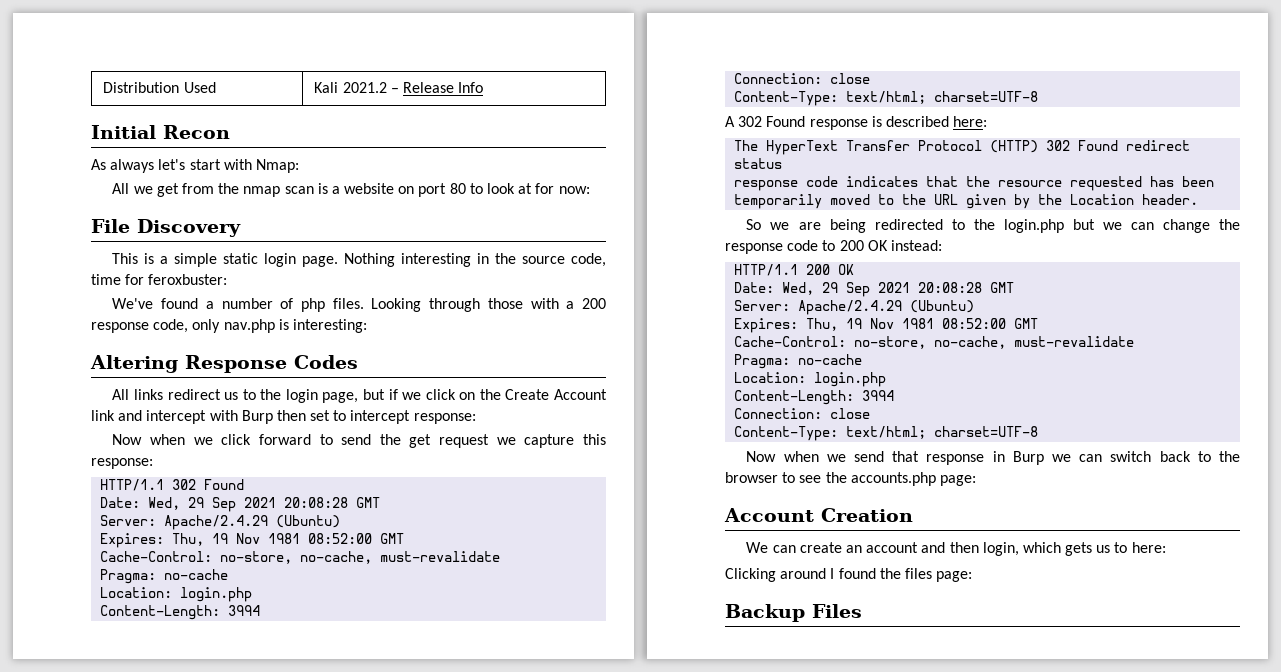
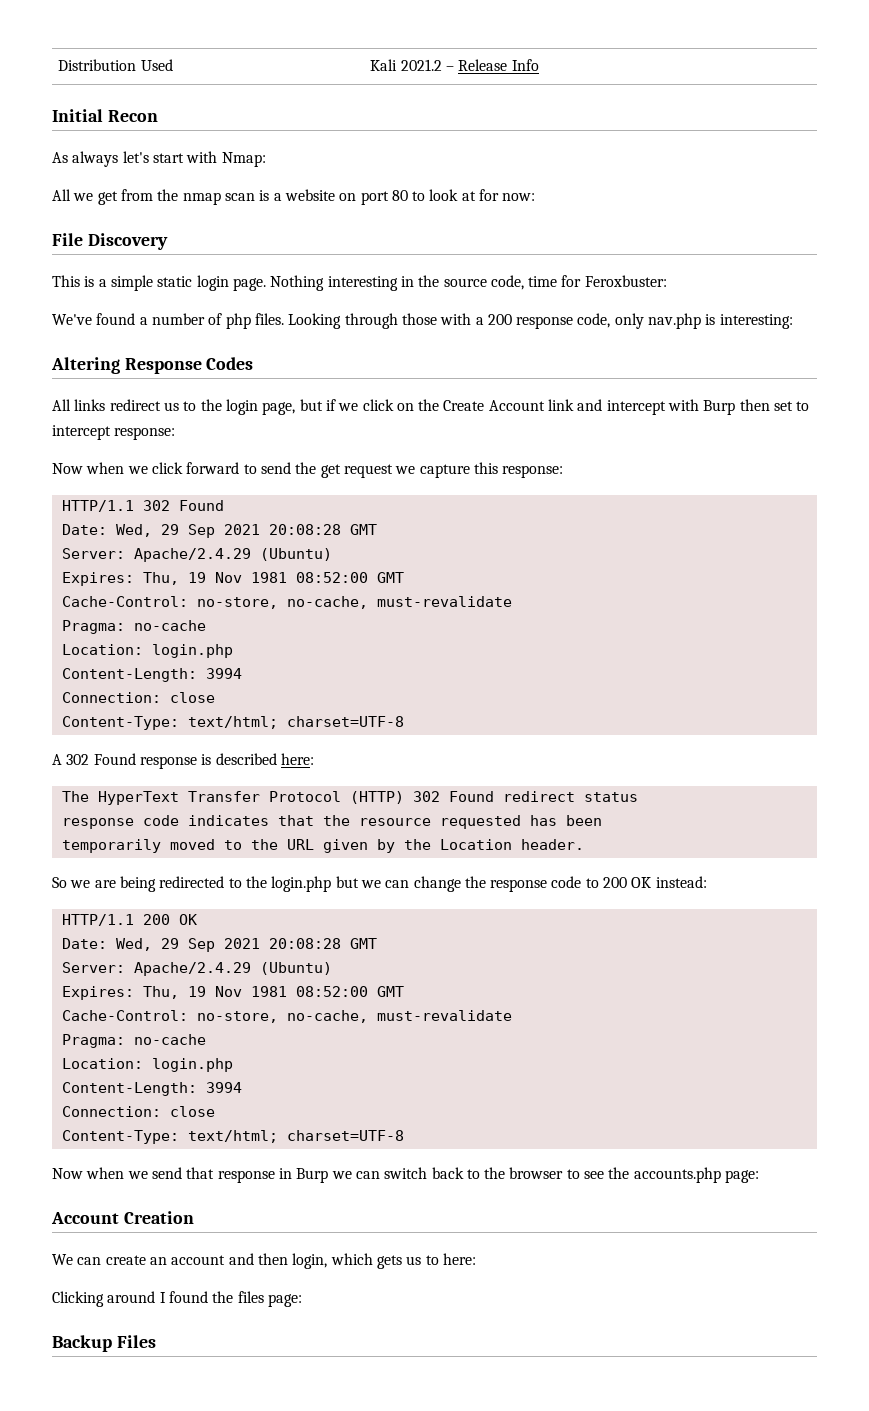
- Nothing interesting in the source code, time for feroxbuster:
+ Nothing interesting in the source code, time for Feroxbuster:

